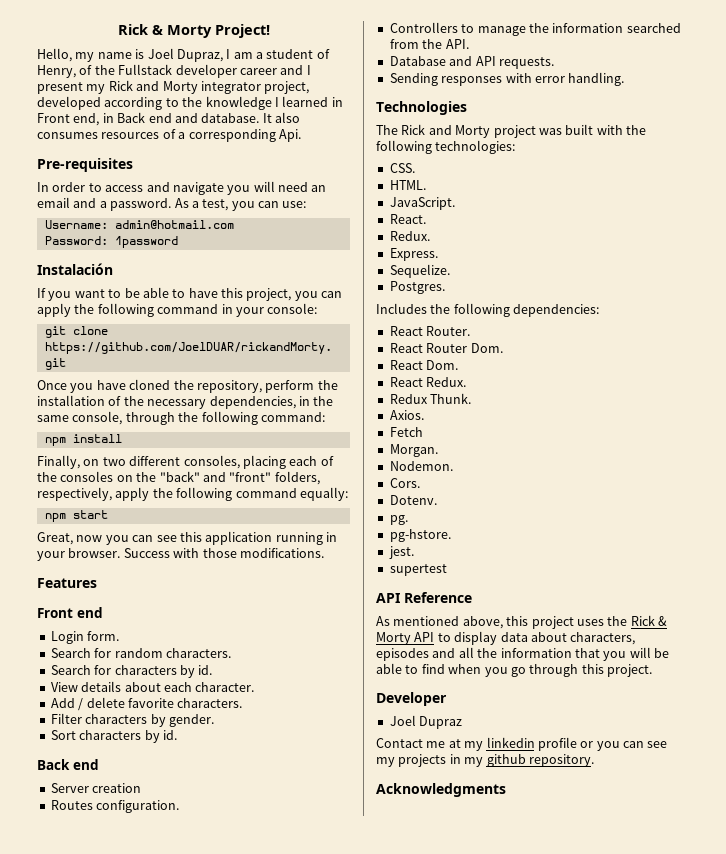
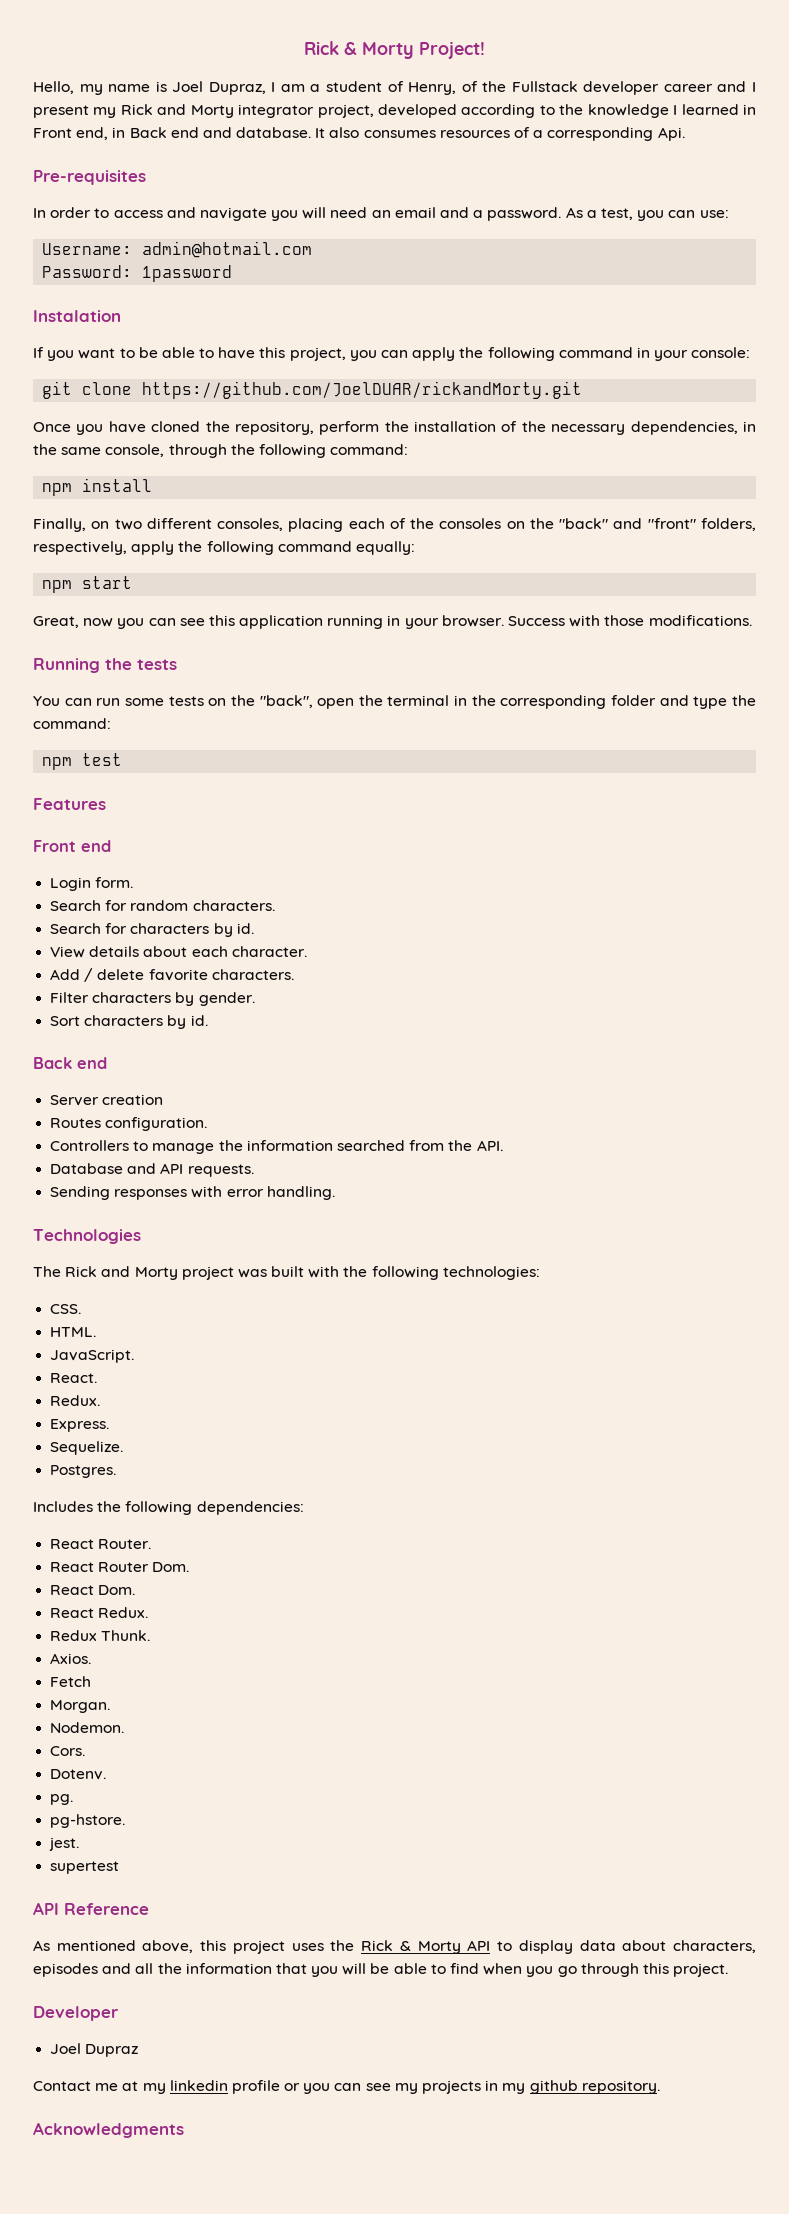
- Instalación
+ Instalation
+ Running the tests
+ You can run some tests on the "back", open the terminal in the corresponding folder and type the command:
+ npm test

